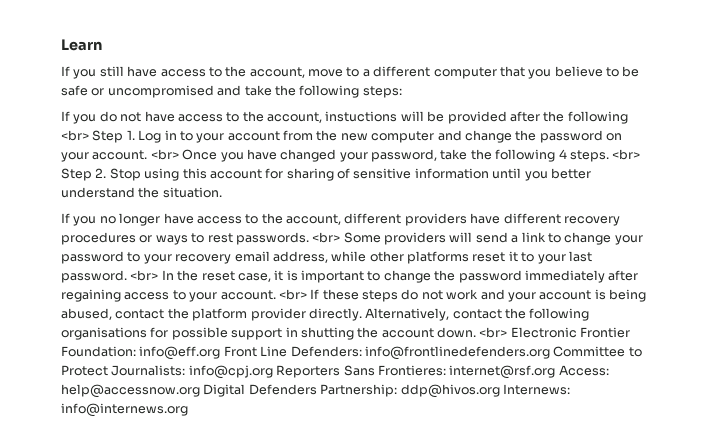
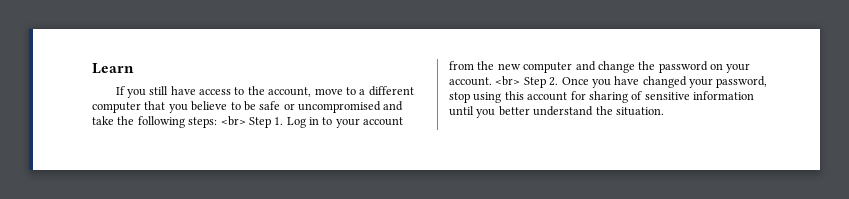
- If you still have access to the account, move to a different computer that you believe to be safe or uncompromised and take the following steps:
- If you do not have access to the account, instuctions will be provided after the following <br> Step 1. Log in to your account from the new computer and change the password on your account.
+ If you still have access to the account, move to a different computer that you believe to be safe or uncompromised and take the following steps: <br> Step 1. Log in to your account from the new computer and change the password on your account.
- <br> Once you have changed your password, take the following 4 steps. <br> Step 2. Stop using this account for sharing of sensitive information until you better understand the situation.
+ <br> Step 2. Once you have changed your password, stop using this account for sharing of sensitive information until you better understand the situation.
- If you no longer have access to the account, different providers have different recovery procedures or ways to rest passwords. <br> Some providers will send a link to change your password to your recovery email address, while other platforms reset it to your last password. <br> In the reset case, it is important to change the password immediately after regaining access to your account. <br> If these steps do not work and your account is being abused, contact the platform provider directly. Alternatively, contact the following organisations for possible support in shutting the account down. <br> Electronic Frontier Foundation: info@eff.org Front Line Defenders: info@frontlinedefenders.org Committee to Protect Journalists: info@cpj.org Reporters Sans Frontieres: internet@rsf.org Access: help@accessnow.org Digital Defenders Partnership: ddp@hivos.org Internews: info@internews.org

